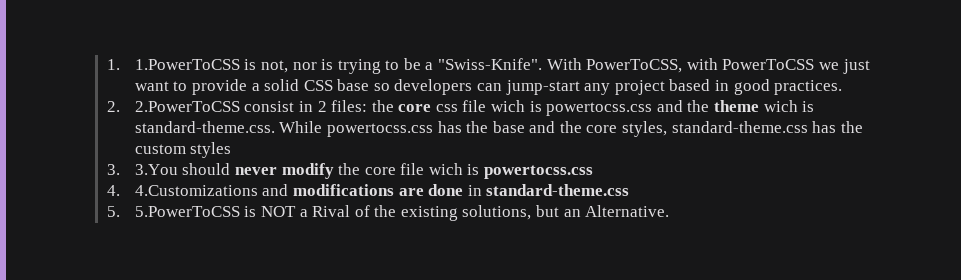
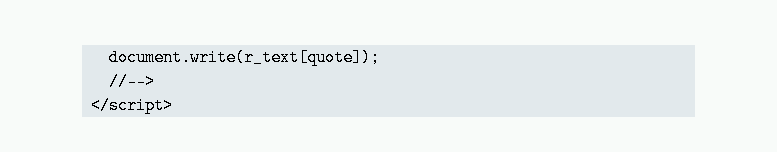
- 1. 1.PowerToCSS is not, nor is trying to be a "Swiss-Knife". With PowerToCSS, with PowerToCSS we just want to provide a solid CSS base so developers can jump-start any project based in good practices.
- 2. 2.PowerToCSS consist in 2 files: the core css file wich is powertocss.css and the theme wich is standard-theme.css. While powertocss.css has the base and the core styles, standard-theme.css has the custom styles
- 3. 3.You should never modify the core file wich is powertocss.css
- 4. 4.Customizations and modifications are done in standard-theme.css
- 5. 5.PowerToCSS is NOT a Rival of the existing solutions, but an Alternative.
+ document.write(r_text[quote]);
+ //-->
+ </script>

